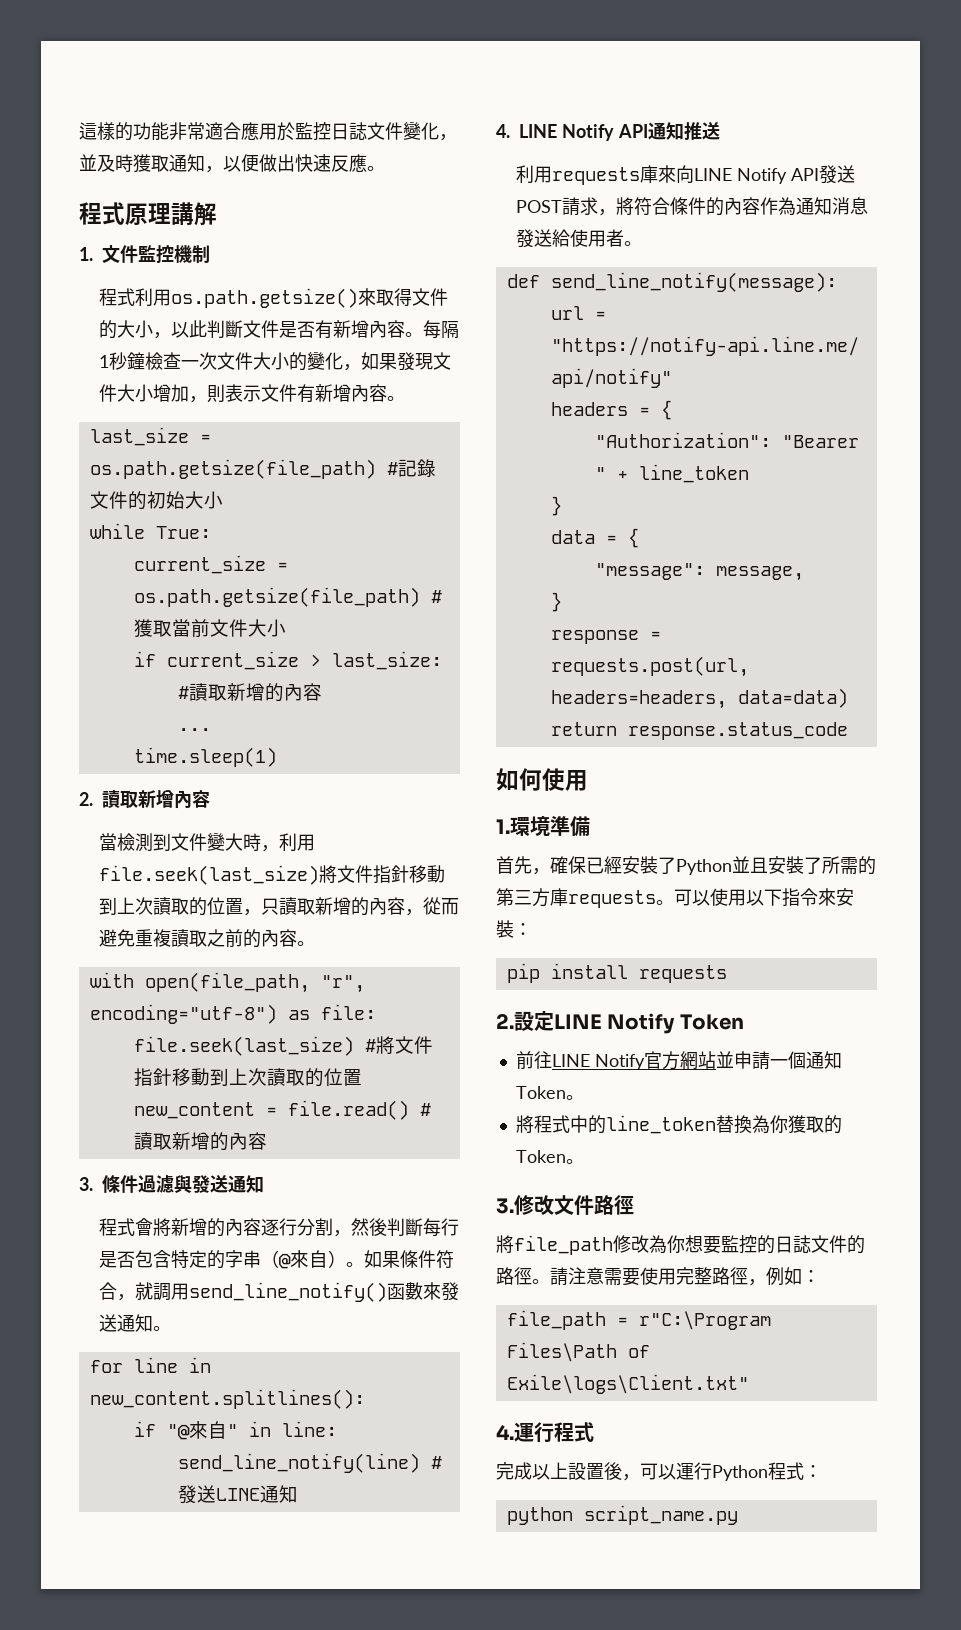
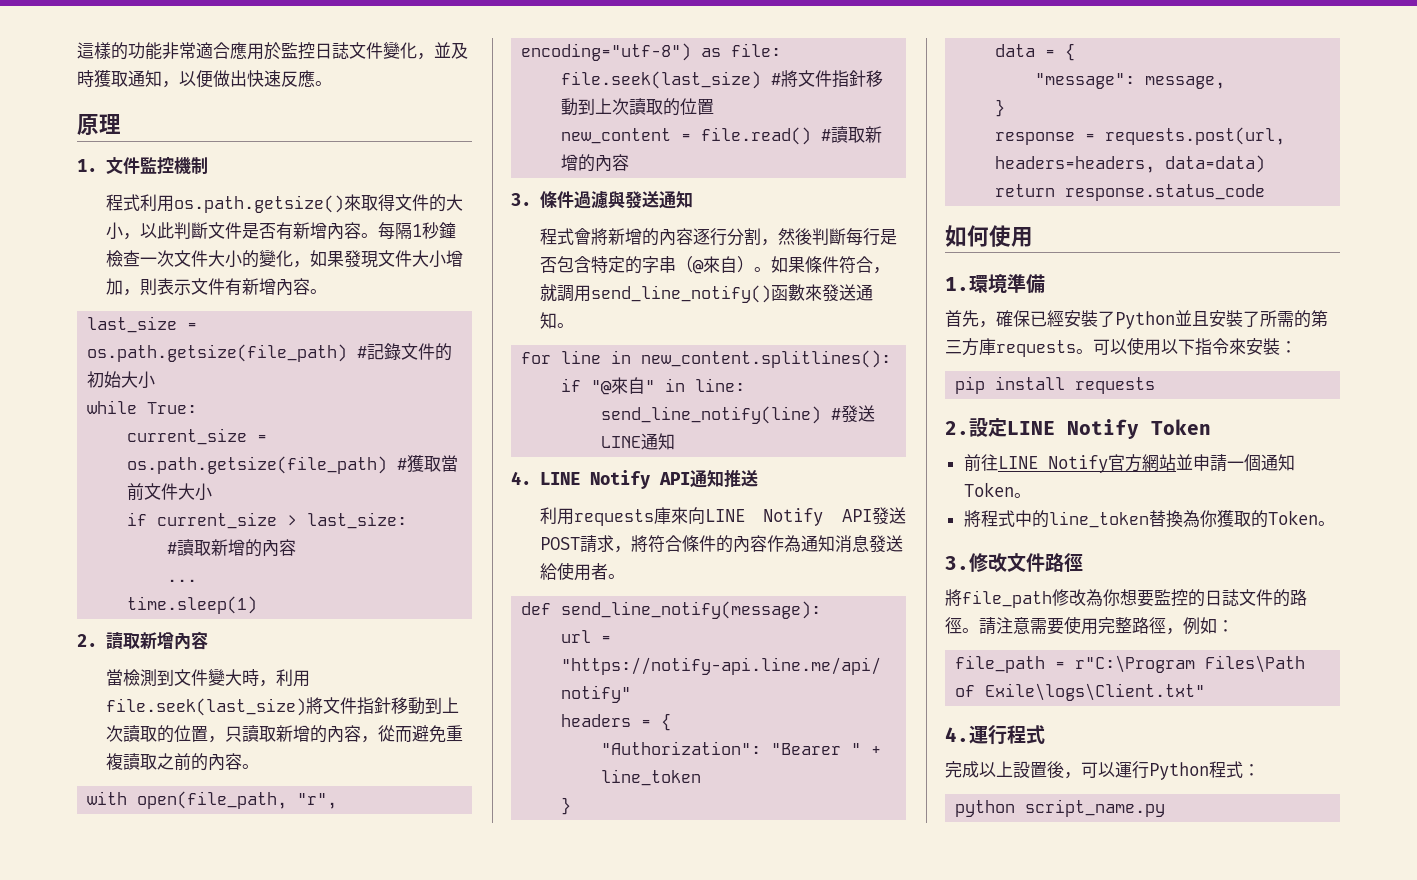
- 程式原理講解
+ 原理

